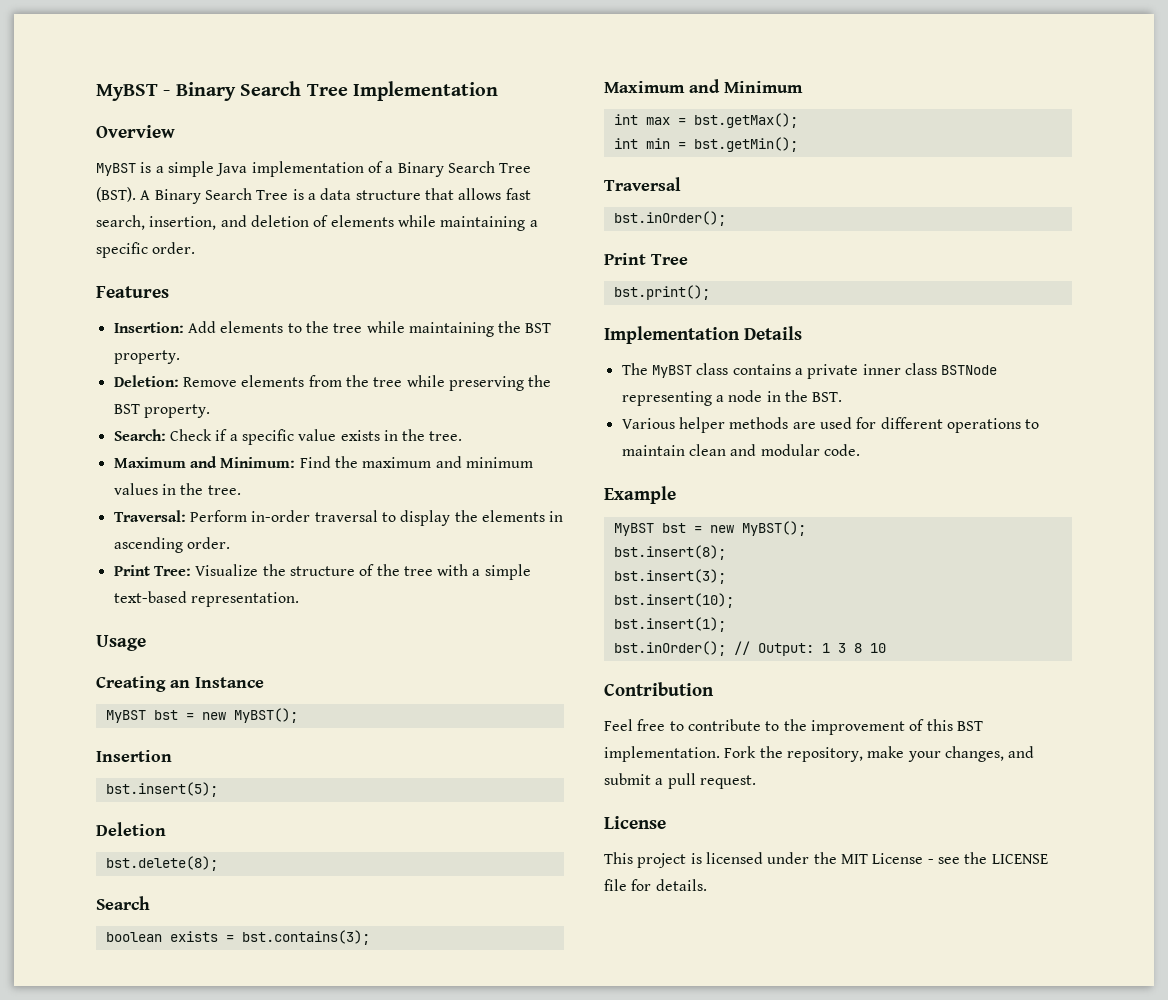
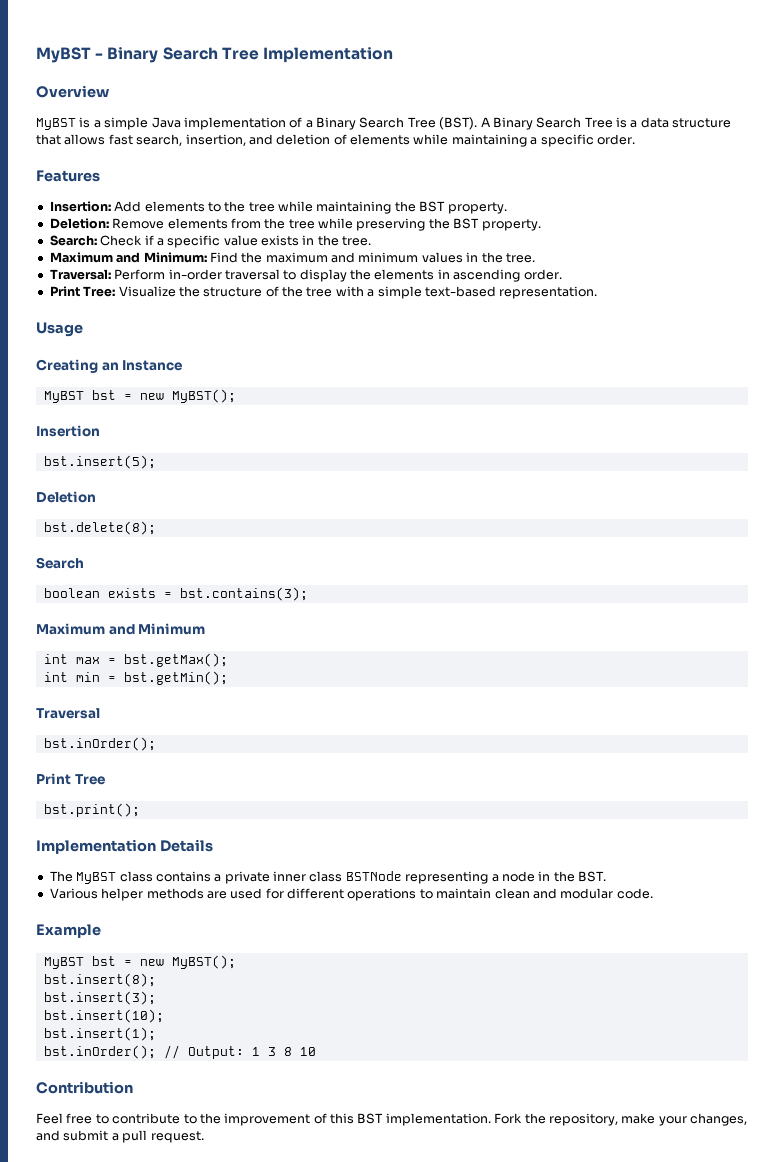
  Fork the repository, make your changes, and submit a pull request.
- License
- This project is licensed under the MIT License - see the LICENSE file for details.

